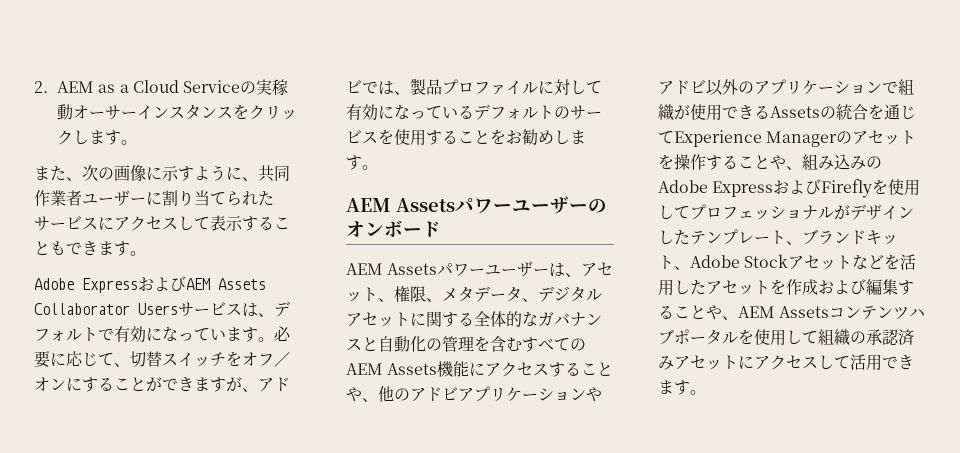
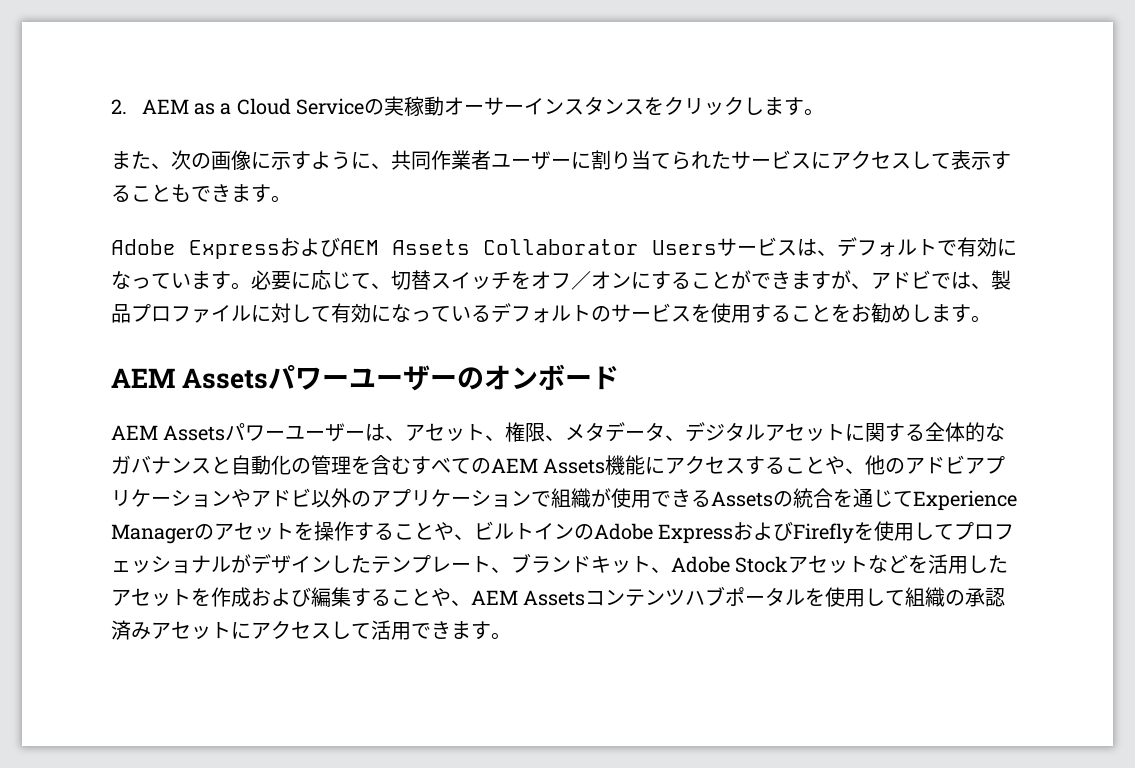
- AEM Assetsパワーユーザーは、アセット、権限、メタデータ、デジタルアセットに関する全体的なガバナンスと自動化の管理を含むすべてのAEM Assets機能にアクセスすることや、他のアドビアプリケーションやアドビ以外のアプリケーションで組織が使用できるAssetsの統合を通じてExperience Managerのアセットを操作することや、組み込みのAdobe ExpressおよびFireflyを使用してプロフェッショナルがデザインしたテンプレート、ブランドキット、Adobe Stockアセットなどを活用したアセットを作成および編集することや、AEM Assetsコンテンツハブポータルを使用して組織の承認済みアセットにアクセスして活用できます。
+ AEM Assetsパワーユーザーは、アセット、権限、メタデータ、デジタルアセットに関する全体的なガバナンスと自動化の管理を含むすべてのAEM Assets機能にアクセスすることや、他のアドビアプリケーションやアドビ以外のアプリケーションで組織が使用できるAssetsの統合を通じてExperience Managerのアセットを操作することや、ビルトインのAdobe ExpressおよびFireflyを使用してプロフェッショナルがデザインしたテンプレート、ブランドキット、Adobe Stockアセットなどを活用したアセットを作成および編集することや、AEM Assetsコンテンツハブポータルを使用して組織の承認済みアセットにアクセスして活用できます。

